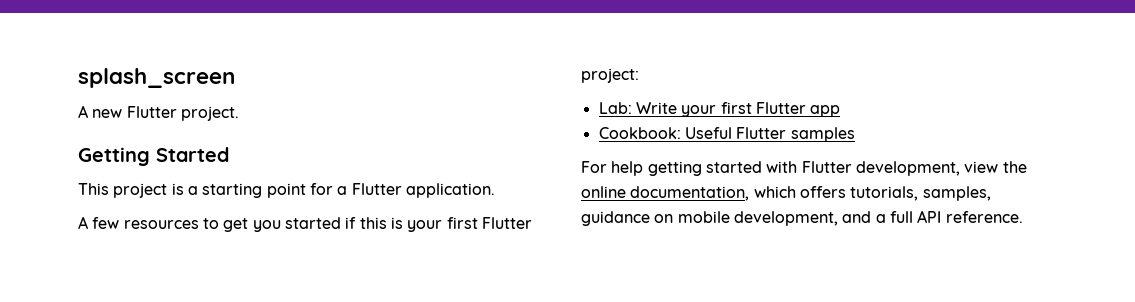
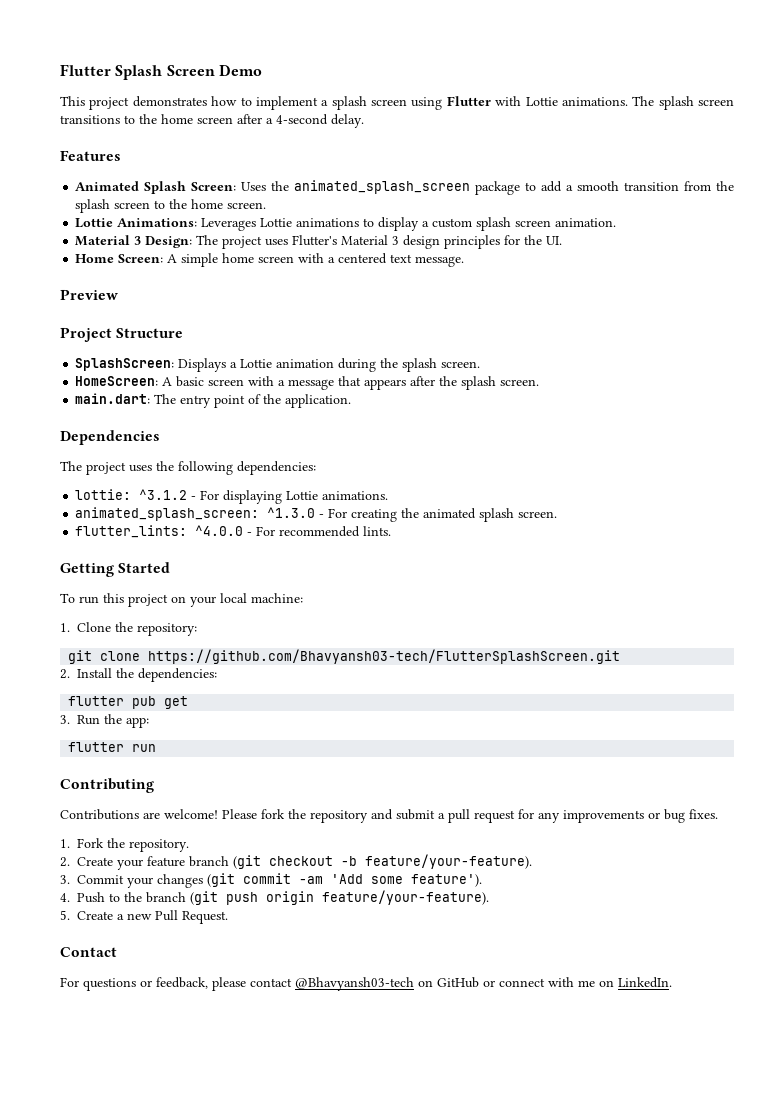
- splash_screen
- A new Flutter project.
+ Flutter Splash Screen Demo
+ This project demonstrates how to implement a splash screen using Flutter with Lottie animations. The splash screen transitions to the home screen after a 4-second delay.
+ Features
+ Animated Splash Screen: Uses the animated_splash_screen package to add a smooth transition from the splash screen to the home screen.
+ Lottie Animations: Leverages Lottie animations to display a custom splash screen animation.
+ Material 3 Design: The project uses Flutter's Material 3 design principles for the UI.
+ Home Screen: A simple home screen with a centered text message.
+ Preview
+ Project Structure
+ SplashScreen: Displays a Lottie animation during the splash screen.
+ HomeScreen: A basic screen with a message that appears after the splash screen.
+ main.dart: The entry point of the application.
+ Dependencies
+ The project uses the following dependencies:
+ lottie: ^3.1.2 - For displaying Lottie animations.
+ animated_splash_screen: ^1.3.0 - For creating the animated splash screen.
+ flutter_lints: ^4.0.0 - For recommended lints.
  Getting Started
- This project is a starting point for a Flutter application.
- A few resources to get you started if this is your first Flutter project:
- Lab: Write your first Flutter app
- Cookbook: Useful Flutter samples
- For help getting started with Flutter development, view the online documentation, which offers tutorials, samples, guidance on mobile development, and a full API reference.
+ To run this project on your local machine:
+ 1. Clone the repository:
+ git clone https://github.com/Bhavyansh03-tech/FlutterSplashScreen.git
+ 2. Install the dependencies:
+ flutter pub get
+ 3. Run the app:
+ flutter run
+ Contributing
+ Contributions are welcome! Please fork the repository and submit a pull request for any improvements or bug fixes.
+ 1. Fork the repository.
+ 2. Create your feature branch (git checkout -b feature/your-feature).
+ 3. Commit your changes (git commit -am 'Add some feature').
+ 4. Push to the branch (git push origin feature/your-feature).
+ 5. Create a new Pull Request.
+ Contact
+ For questions or feedback, please contact @Bhavyansh03-tech on GitHub or connect with me on LinkedIn.

